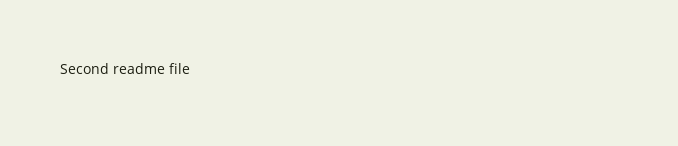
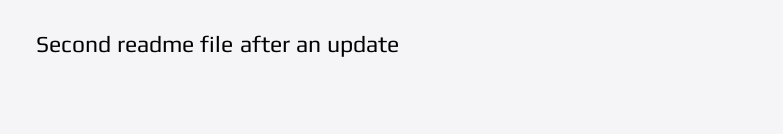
- Second readme file
+ Second readme file after an update

